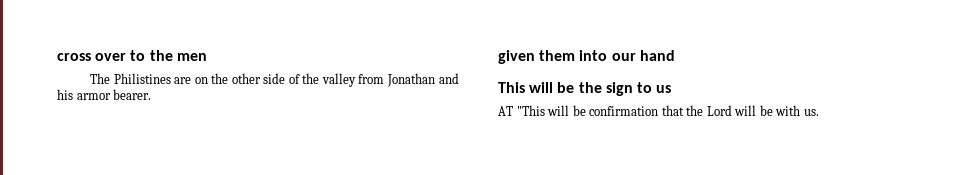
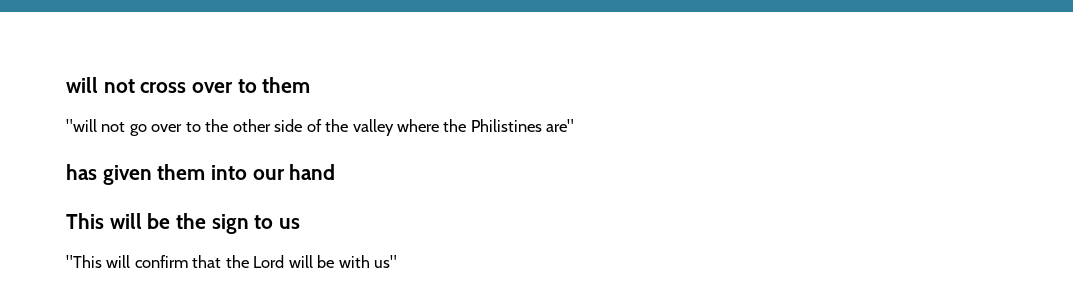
- cross over to the men
- The Philistines are on the other side of the valley from Jonathan and his armor bearer.
- given them into our hand
+ will not cross over to them
+ "will not go over to the other side of the valley where the Philistines are"
+ has given them into our hand
- AT "This will be confirmation that the Lord will be with us.
+ "This will confirm that the Lord will be with us"

